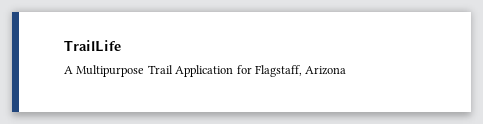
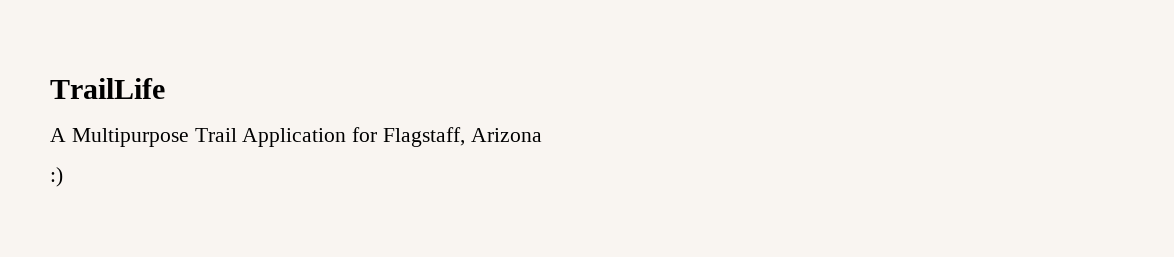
+ :)

